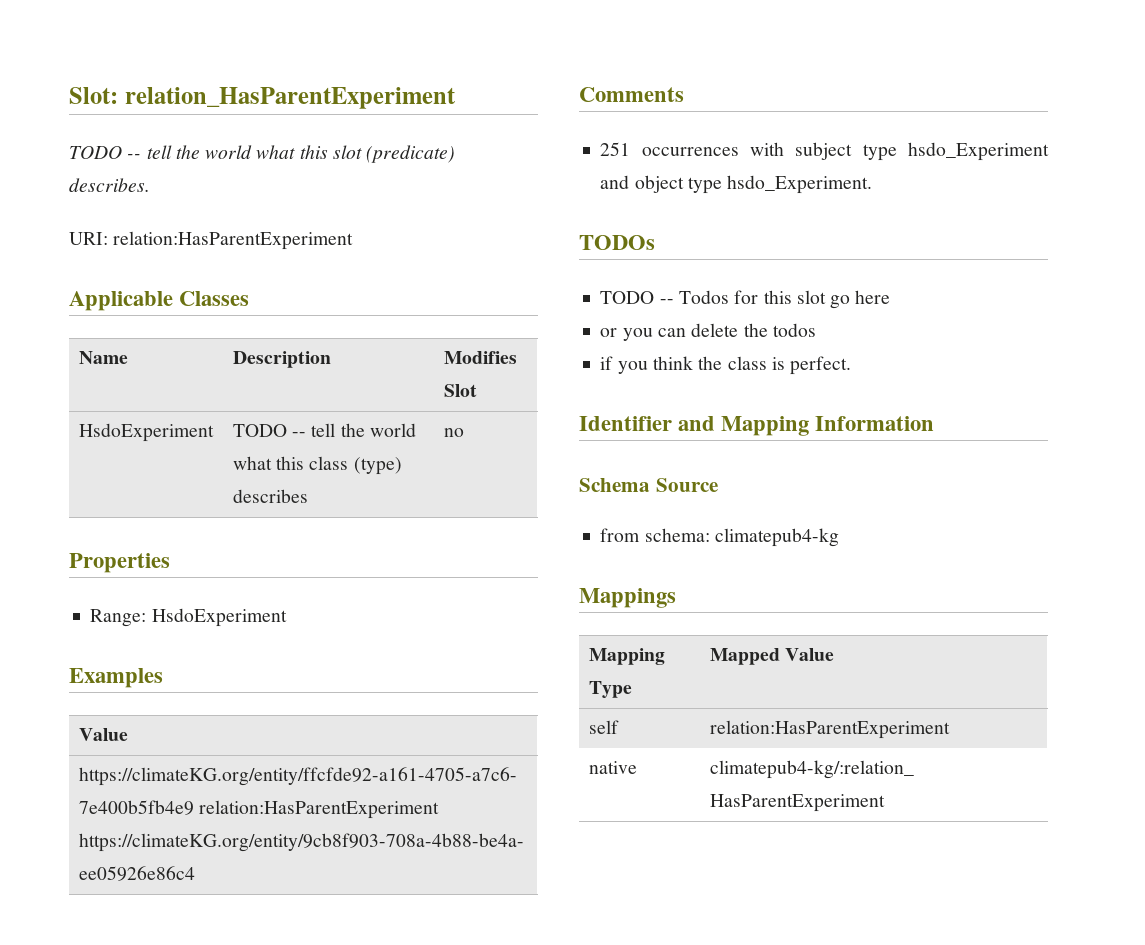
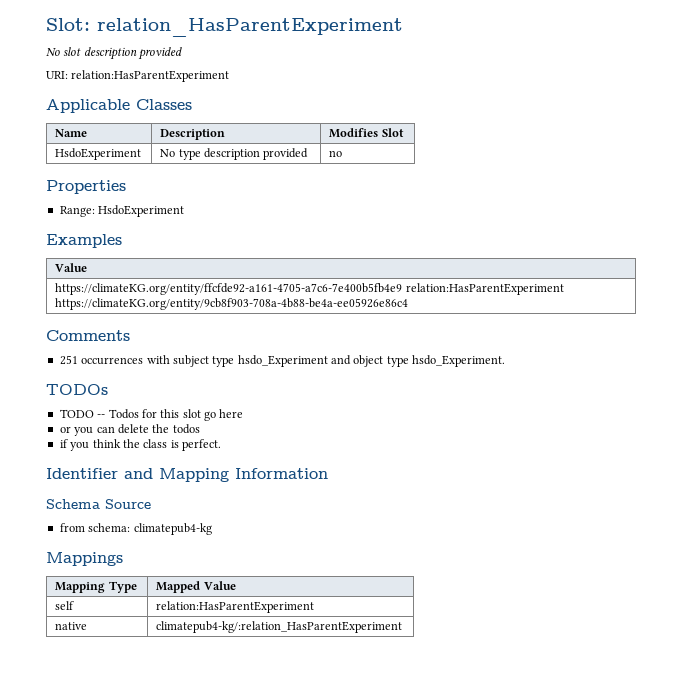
- TODO -- tell the world what this slot (predicate) describes.
+ No slot description provided
- HsdoExperiment | TODO -- tell the world what this class (type) describes | no
+ HsdoExperiment | No type description provided | no

